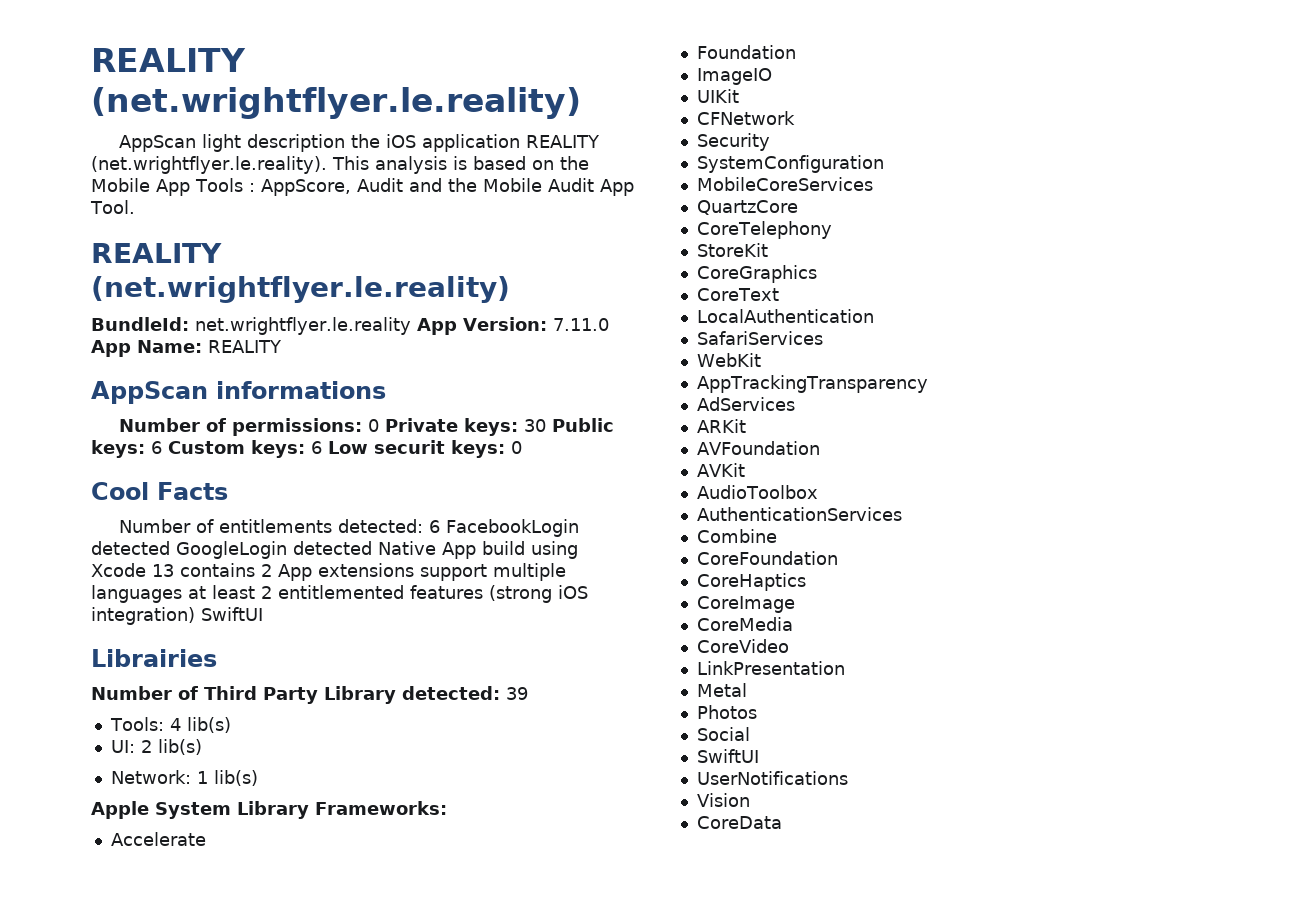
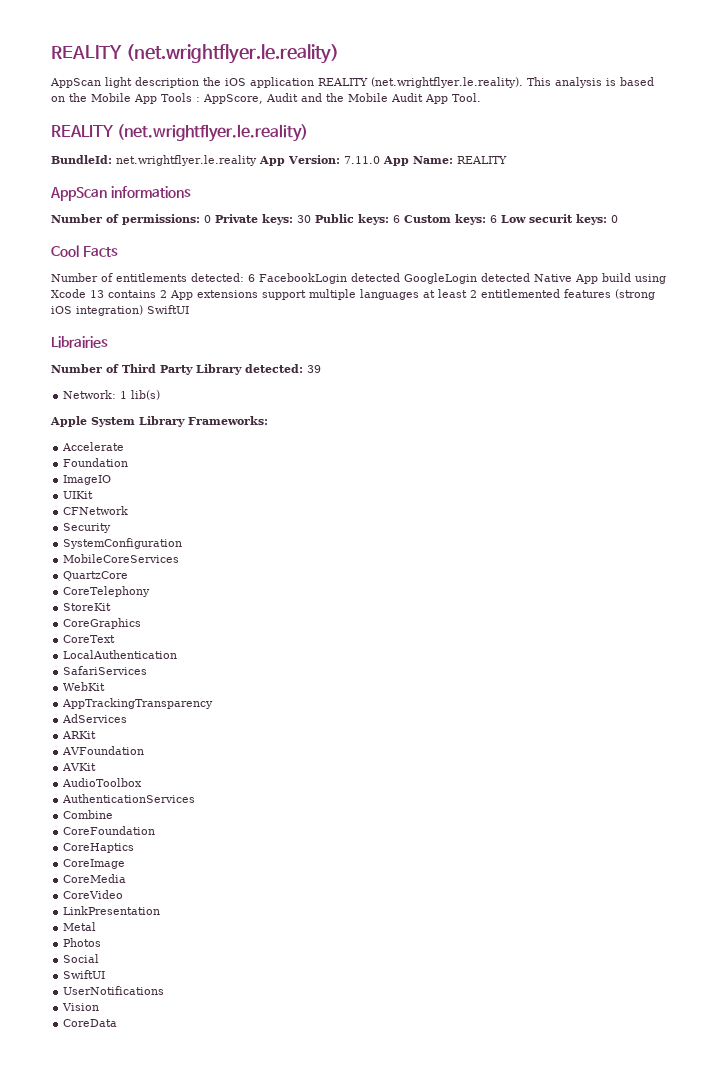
- Tools: 4 lib(s)
- UI: 2 lib(s)

